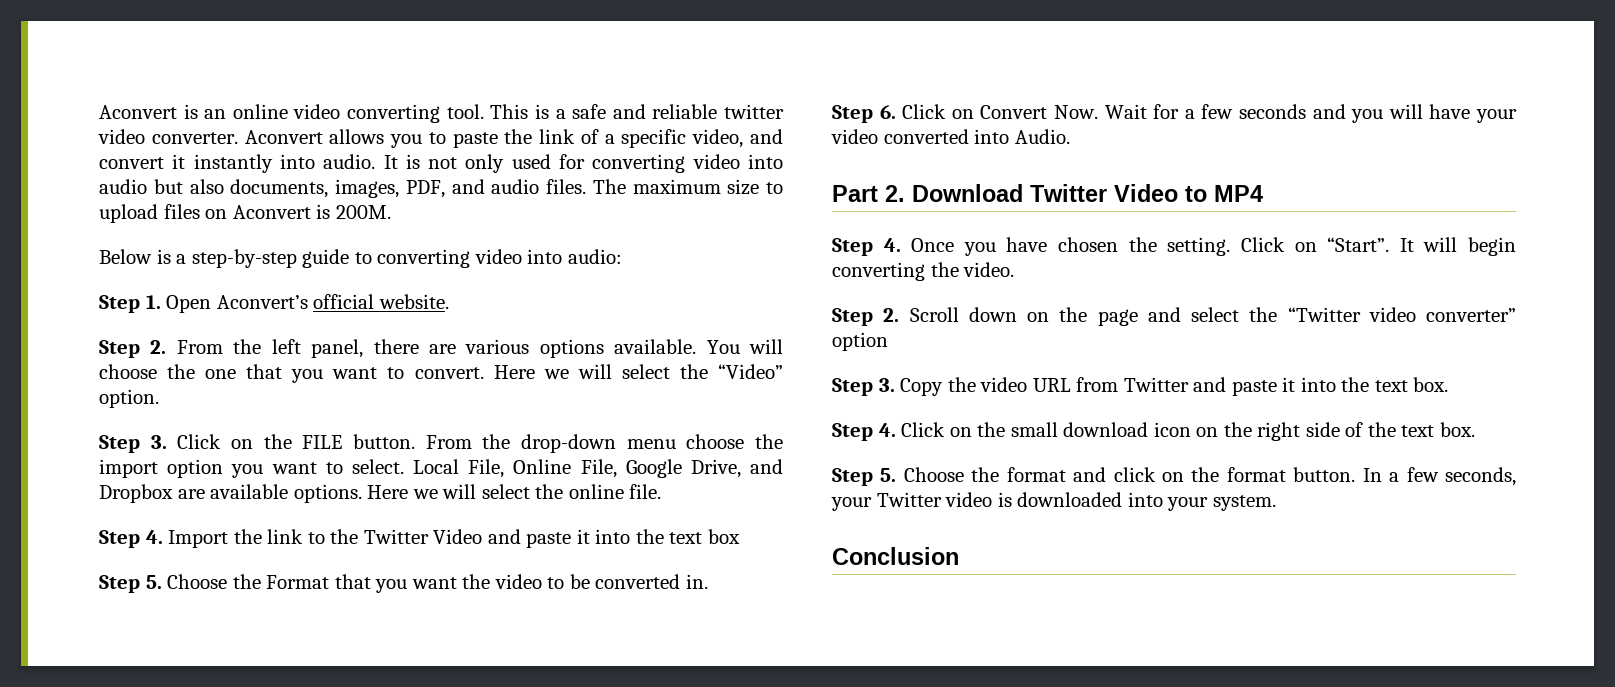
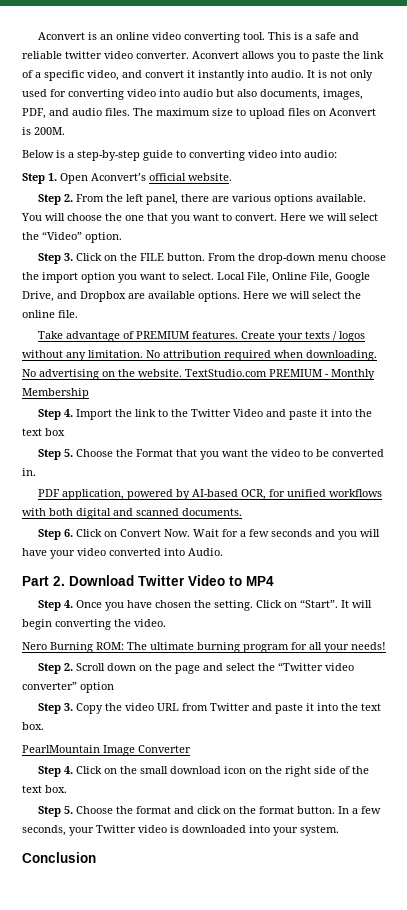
+ Take advantage of PREMIUM features. Create your texts / logos without any limitation. No attribution required when downloading. No advertising on the website. TextStudio.com PREMIUM - Monthly Membership
+ PDF application, powered by AI-based OCR, for unified workflows with both digital and scanned documents.
+ Nero Burning ROM: The ultimate burning program for all your needs!
+ PearlMountain Image Converter

